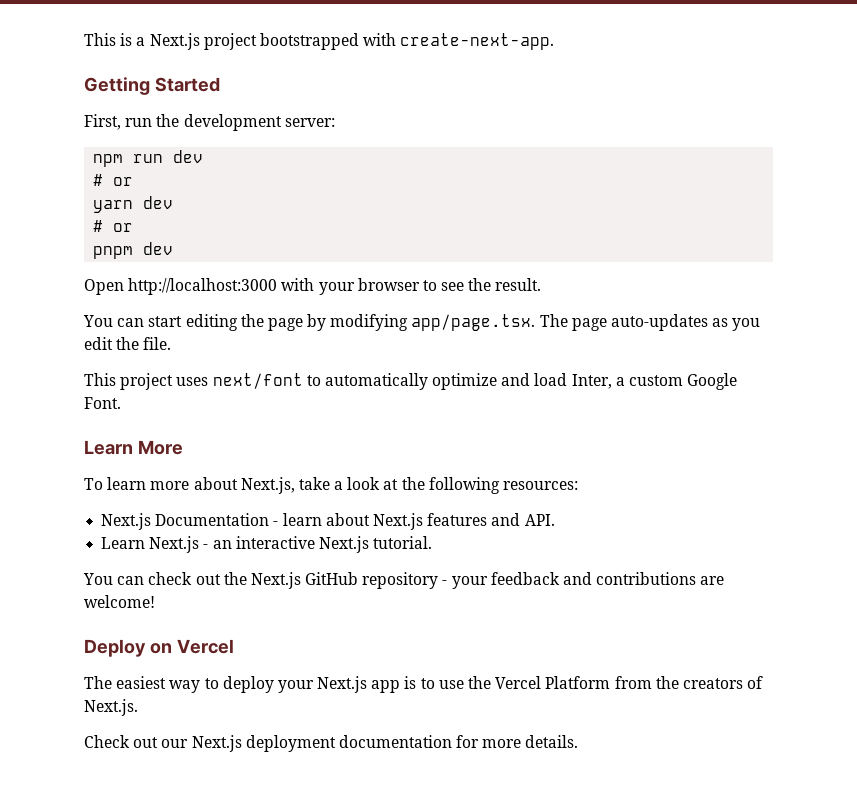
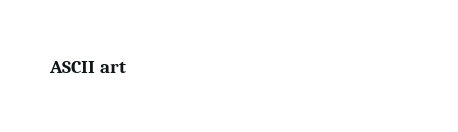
- This is a Next.js project bootstrapped with create-next-app.
- Getting Started
- First, run the development server:
- npm run dev
- # or
- yarn dev
- # or
- pnpm dev
- Open http://localhost:3000 with your browser to see the result.
- You can start editing the page by modifying app/page.tsx. The page auto-updates as you edit the file.
- This project uses next/font to automatically optimize and load Inter, a custom Google Font.
- Learn More
- To learn more about Next.js, take a look at the following resources:
- Next.js Documentation - learn about Next.js features and API.
- Learn Next.js - an interactive Next.js tutorial.
- You can check out the Next.js GitHub repository - your feedback and contributions are welcome!
- Deploy on Vercel
- The easiest way to deploy your Next.js app is to use the Vercel Platform from the creators of Next.js.
- Check out our Next.js deployment documentation for more details.
+ ASCII art

